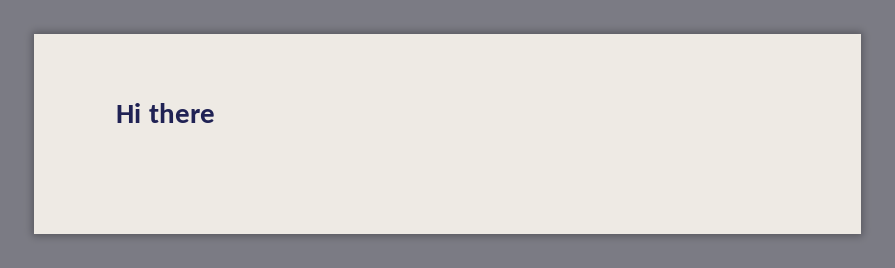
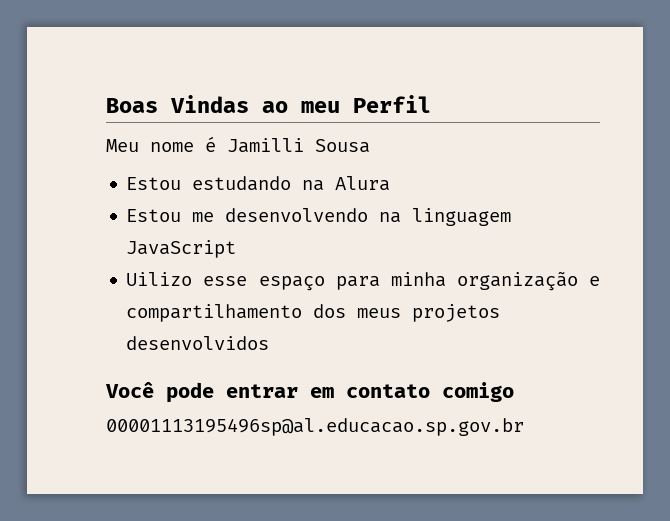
- Hi there
+ Boas Vindas ao meu Perfil
+ Meu nome é Jamilli Sousa
+ Estou estudando na Alura
+ Estou me desenvolvendo na linguagem JavaScript
+ Uilizo esse espaço para minha organização e compartilhamento dos meus projetos desenvolvidos
+ Você pode entrar em contato comigo
+ 00001113195496sp@al.educacao.sp.gov.br

